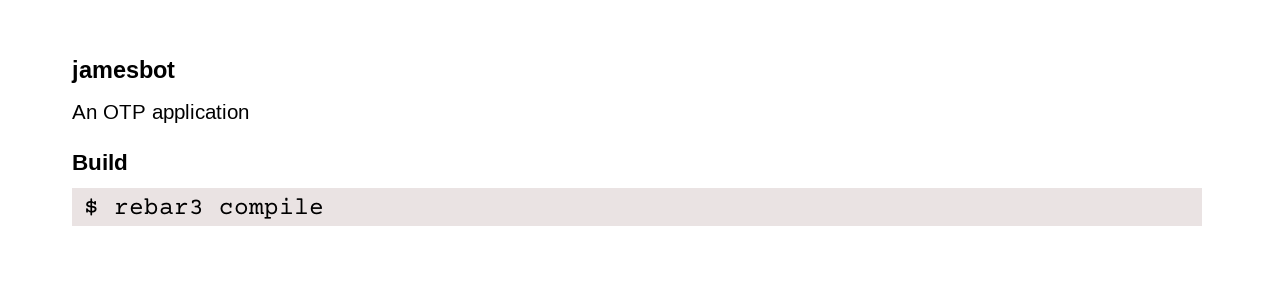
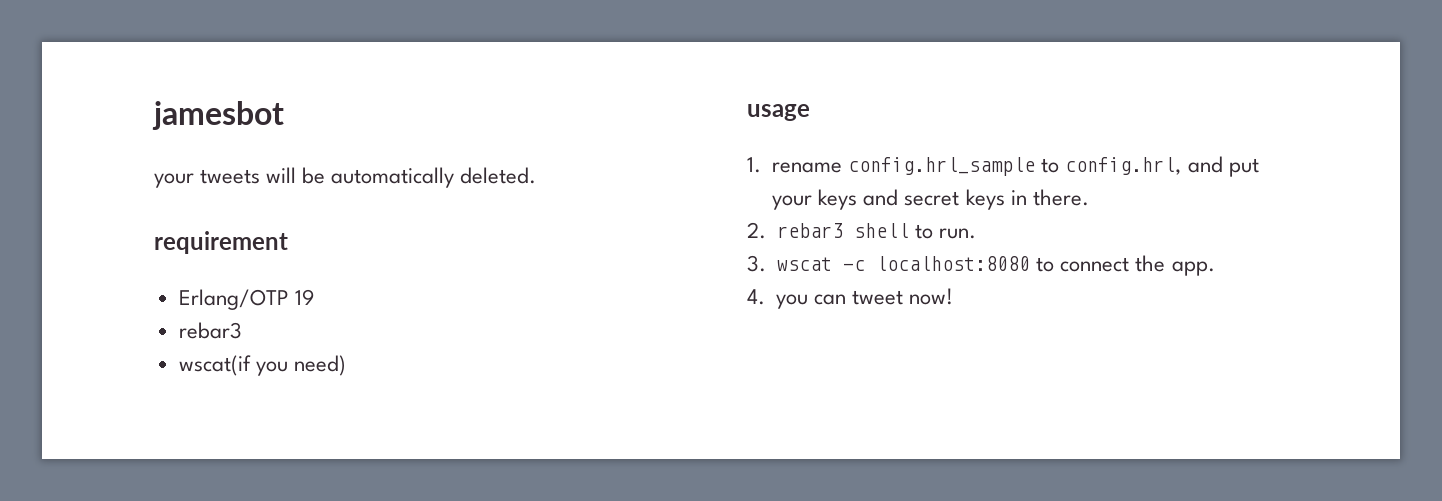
- An OTP application
- Build
- $ rebar3 compile
+ your tweets will be automatically deleted.
+ requirement
+ Erlang/OTP 19
+ rebar3
+ wscat(if you need)
+ usage
+ 1. rename config.hrl_sample to config.hrl, and put your keys and secret keys in there.
+ 2. rebar3 shell to run.
+ 3. wscat -c localhost:8080 to connect the app.
+ 4. you can tweet now!

